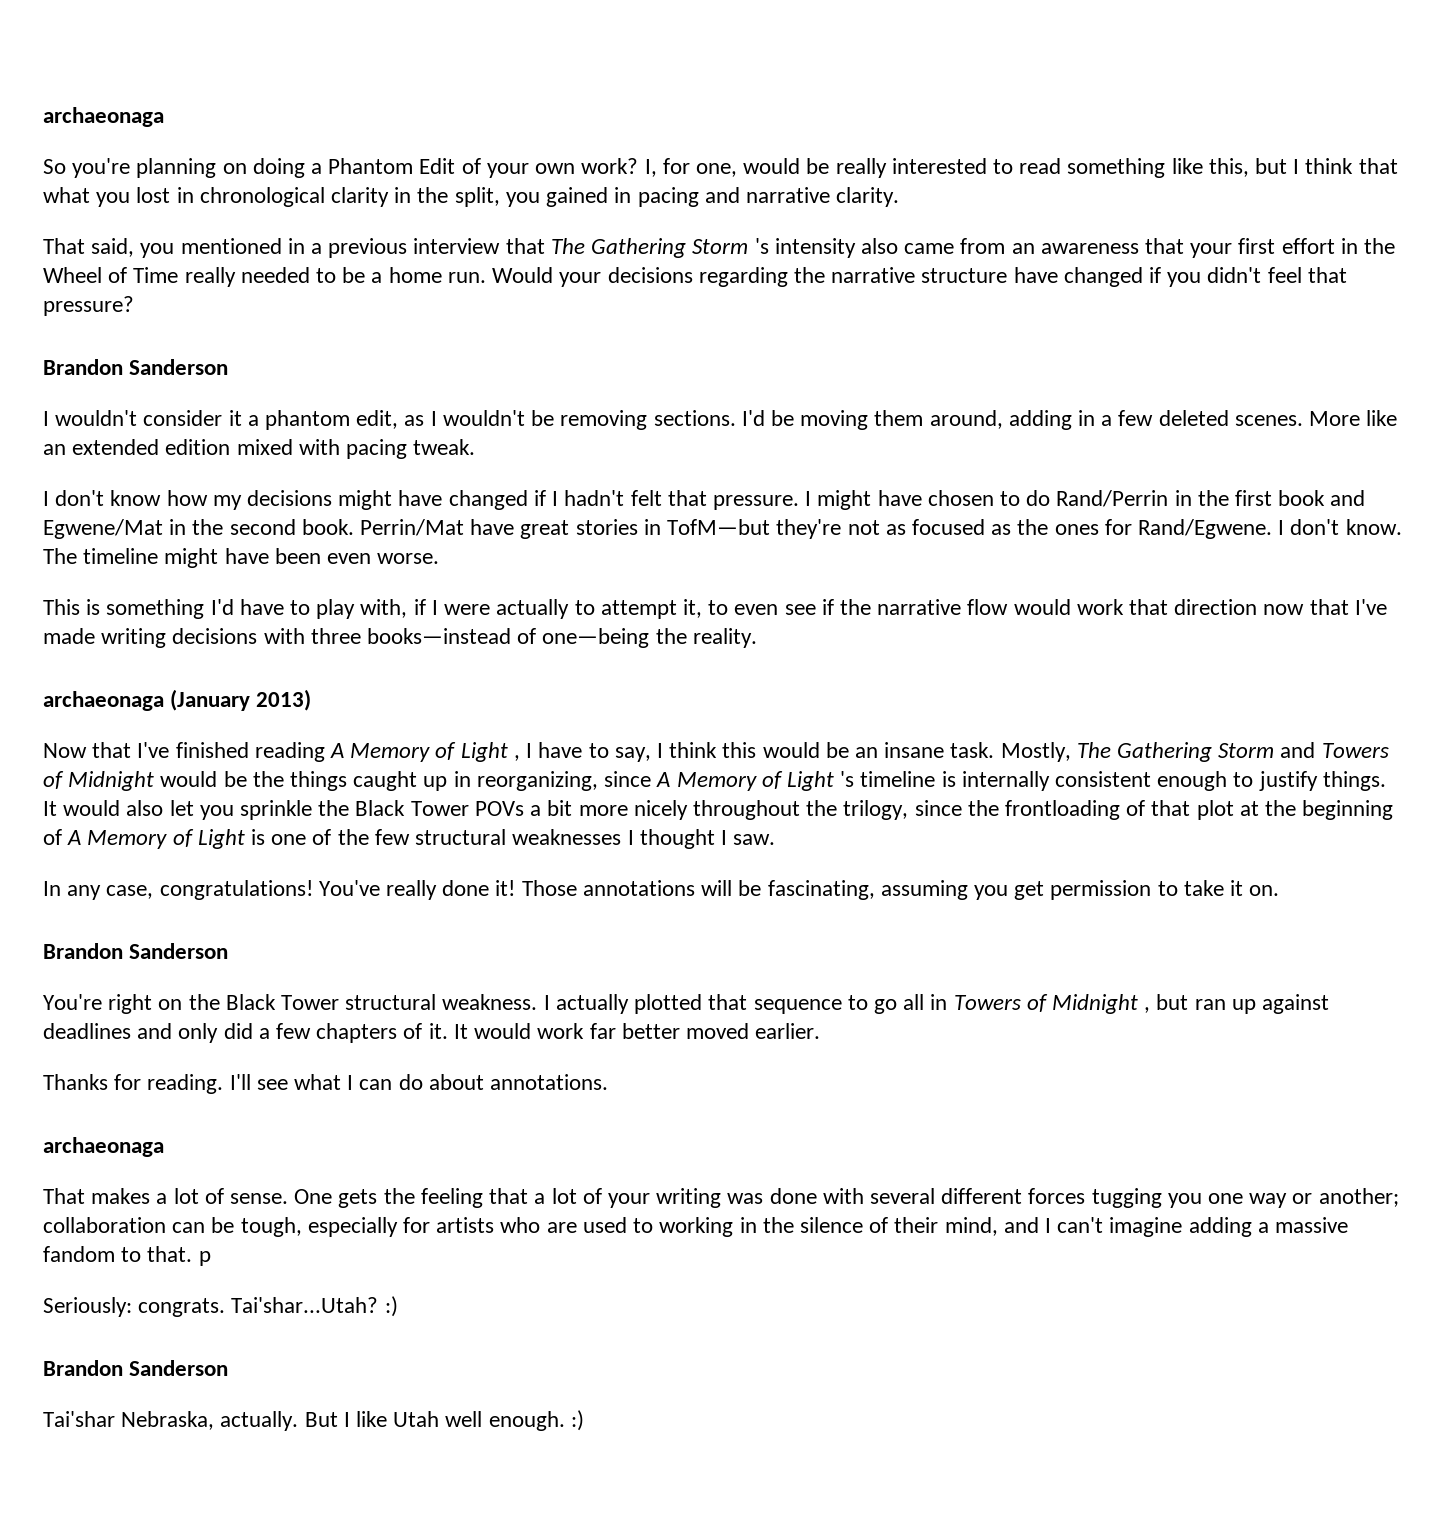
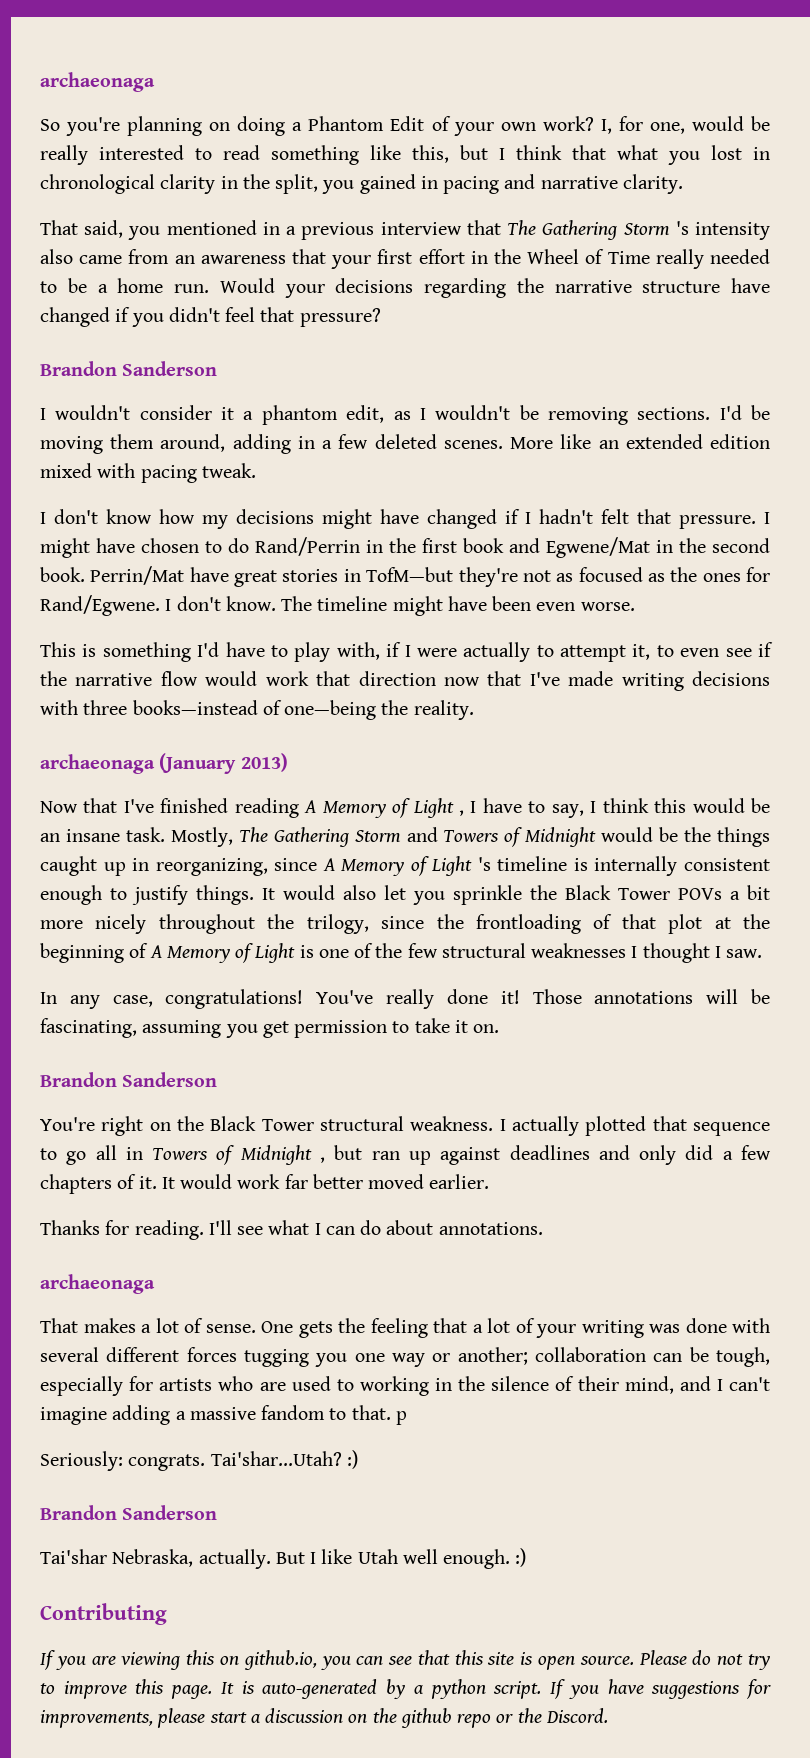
+ Contributing
+ If you are viewing this on github.io, you can see that this site is open source. Please do not try to improve this page. It is auto-generated by a python script. If you have suggestions for improvements, please start a discussion on the github repo or the Discord.

